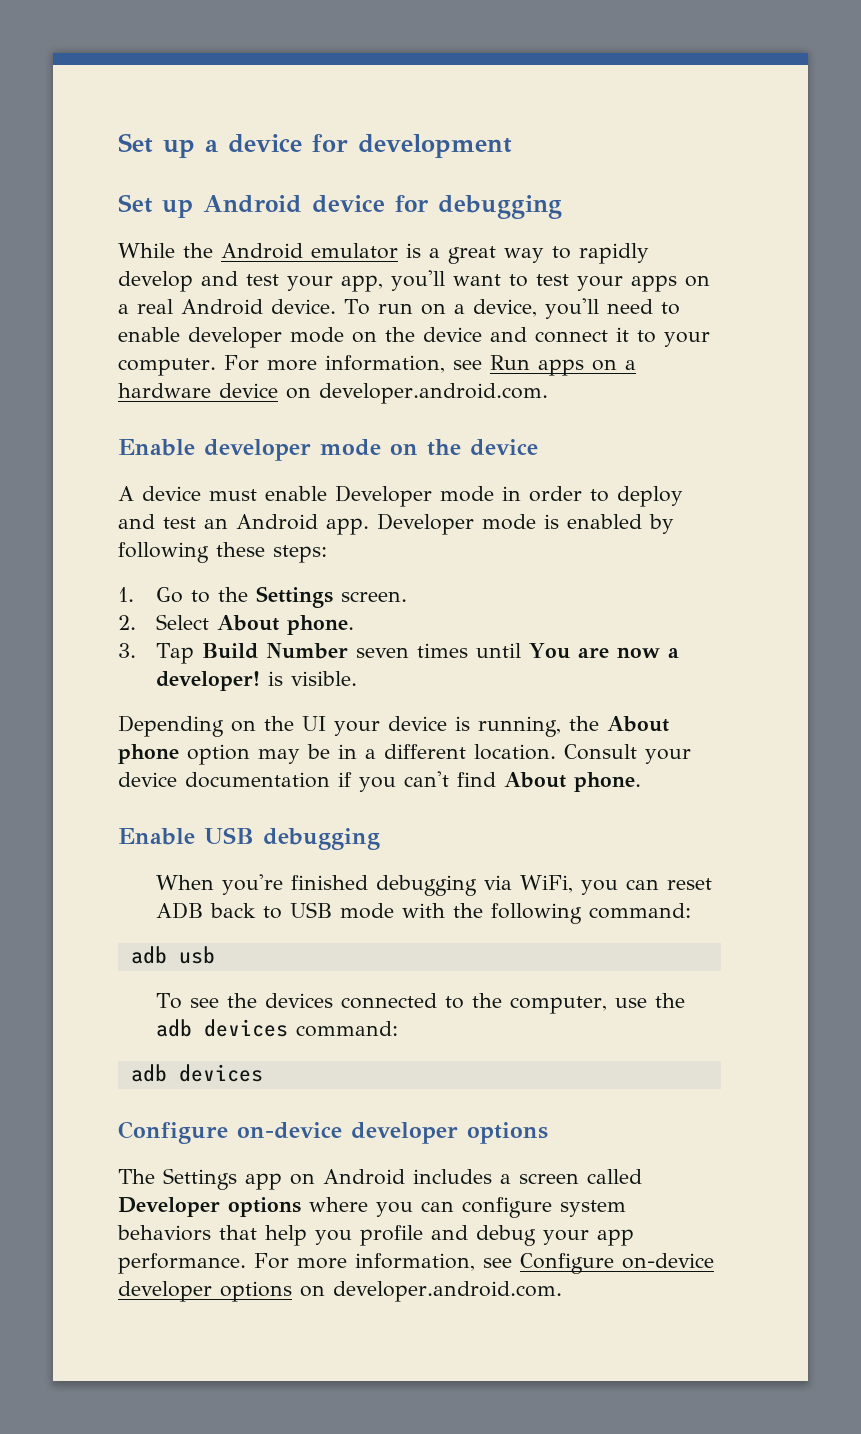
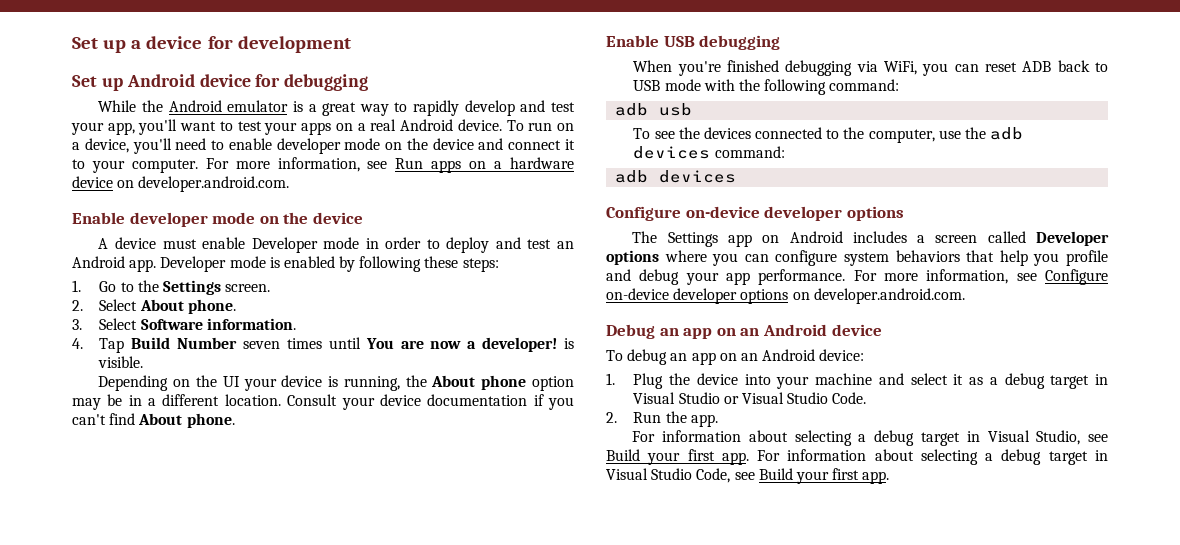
- 3. Tap Build Number seven times until You are now a developer! is visible.
+ 3. Select Software information.
+ 4. Tap Build Number seven times until You are now a developer! is visible.
+ Debug an app on an Android device
+ To debug an app on an Android device:
+ 1. Plug the device into your machine and select it as a debug target in Visual Studio or Visual Studio Code.
+ 2. Run the app.
+ For information about selecting a debug target in Visual Studio, see Build your first app. For information about selecting a debug target in Visual Studio Code, see Build your first app.

